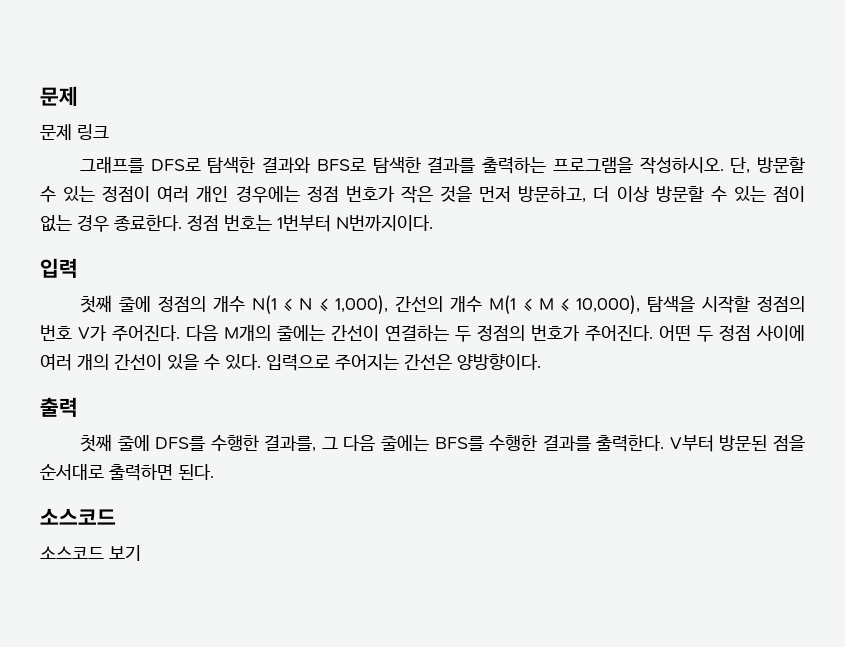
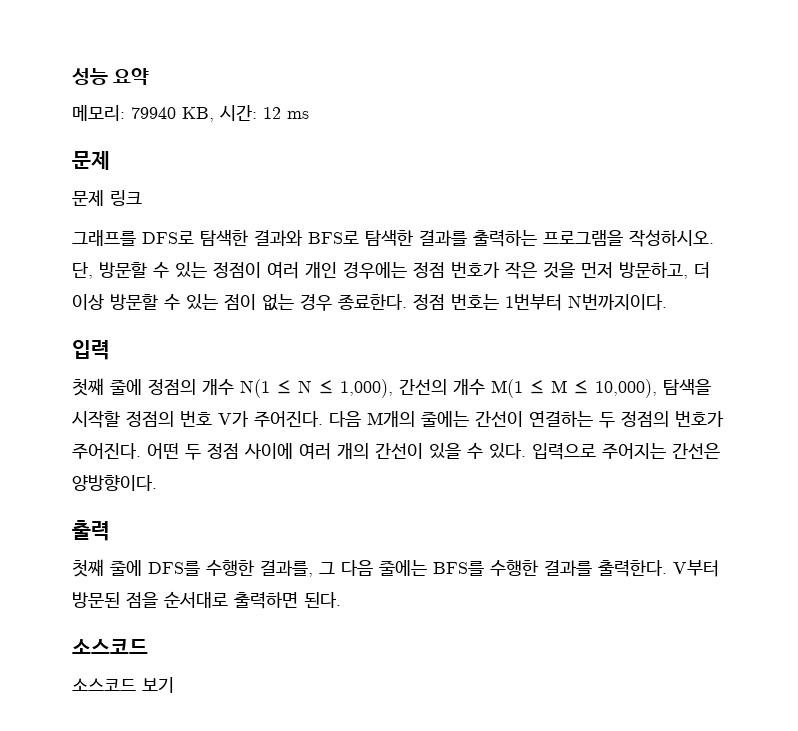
+ 성능 요약
+ 메모리: 79940 KB, 시간: 12 ms

